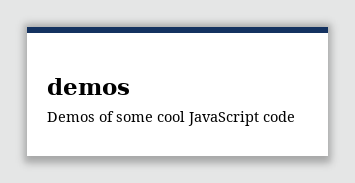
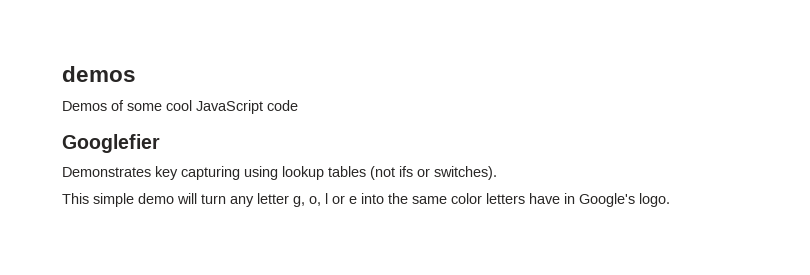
+ Googlefier
+ Demonstrates key capturing using lookup tables (not ifs or switches).
+ This simple demo will turn any letter g, o, l or e into the same color letters have in Google's logo.

